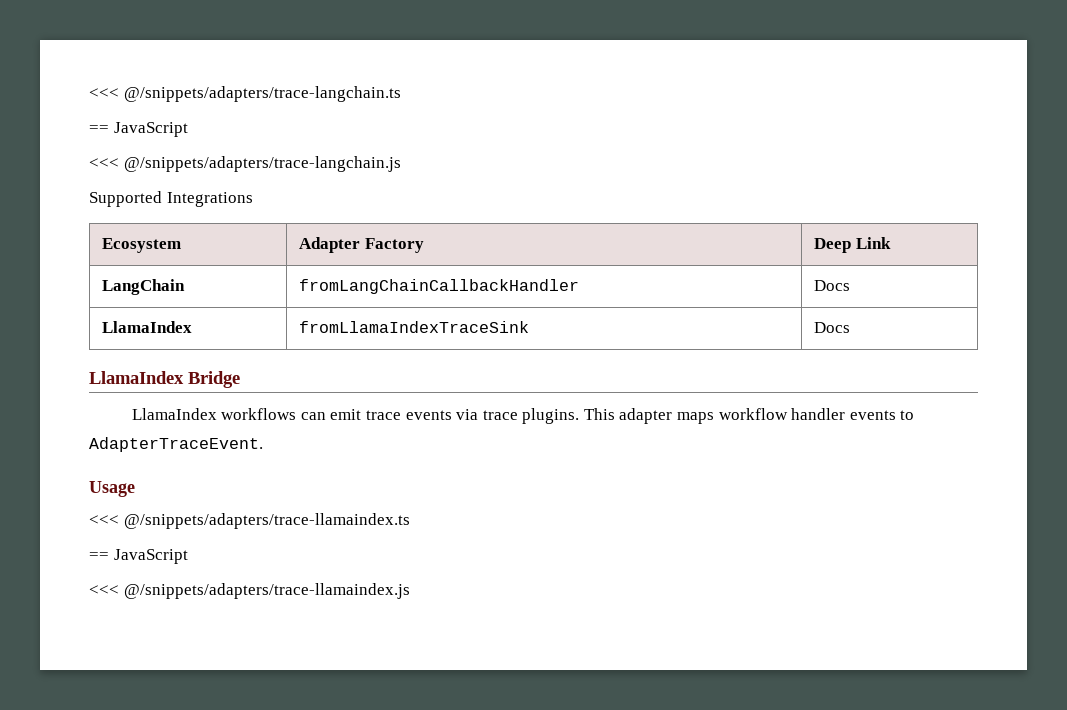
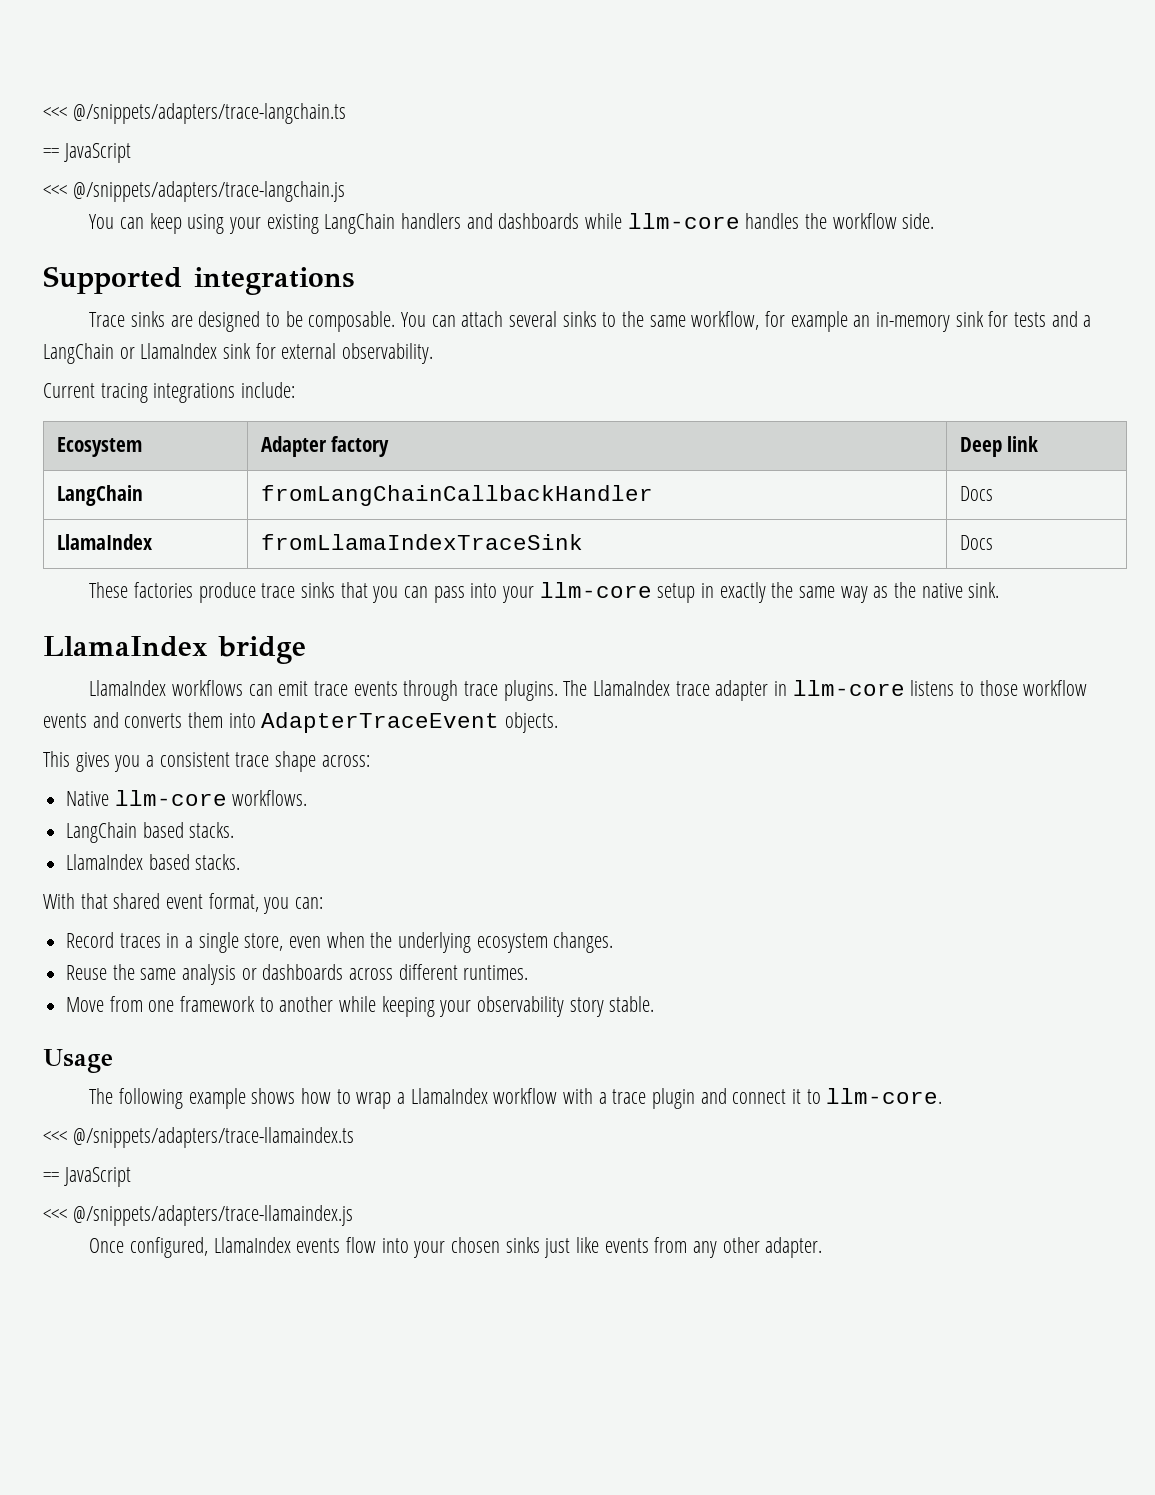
- Supported Integrations
+ You can keep using your existing LangChain handlers and dashboards while llm-core handles the workflow side.
+ Supported integrations
+ Trace sinks are designed to be composable. You can attach several sinks to the same workflow, for example an in-memory sink for tests and a LangChain or LlamaIndex sink for external observability.
+ Current tracing integrations include:
- Ecosystem | Adapter Factory | Deep Link
+ Ecosystem | Adapter factory | Deep link
- LlamaIndex Bridge
+ These factories produce trace sinks that you can pass into your llm-core setup in exactly the same way as the native sink.
+ LlamaIndex bridge
- LlamaIndex workflows can emit trace events via trace plugins.
+ LlamaIndex workflows can emit trace events through trace plugins.
- This adapter maps workflow handler events to AdapterTraceEvent.
+ The LlamaIndex trace adapter in llm-core listens to those workflow events and converts them into AdapterTraceEvent objects.
+ This gives you a consistent trace shape across:
+ Native llm-core workflows.
+ LangChain based stacks.
+ LlamaIndex based stacks.
+ With that shared event format, you can:
+ Record traces in a single store, even when the underlying ecosystem changes.
+ Reuse the same analysis or dashboards across different runtimes.
+ Move from one framework to another while keeping your observability story stable.
  Usage
+ The following example shows how to wrap a LlamaIndex workflow with a trace plugin and connect it to llm-core.
+ Once configured, LlamaIndex events flow into your chosen sinks just like events from any other adapter.

